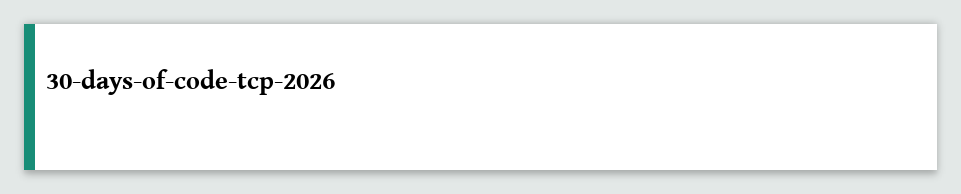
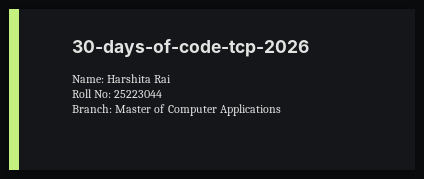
+ Name: Harshita Rai
+ Roll No: 25223044
+ Branch: Master of Computer Applications

